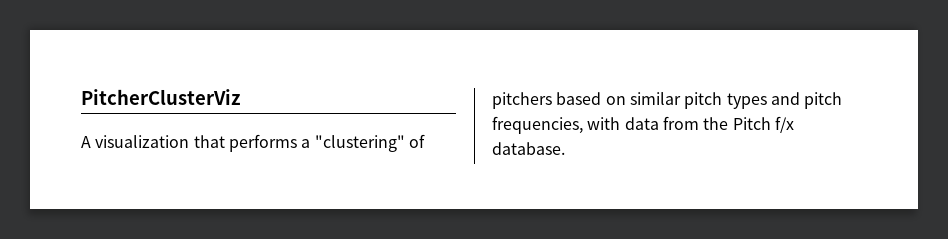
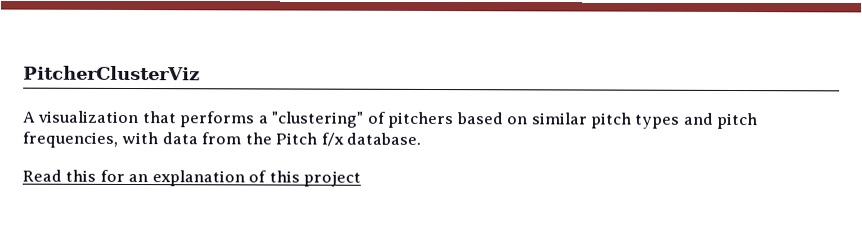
+ Read this for an explanation of this project

